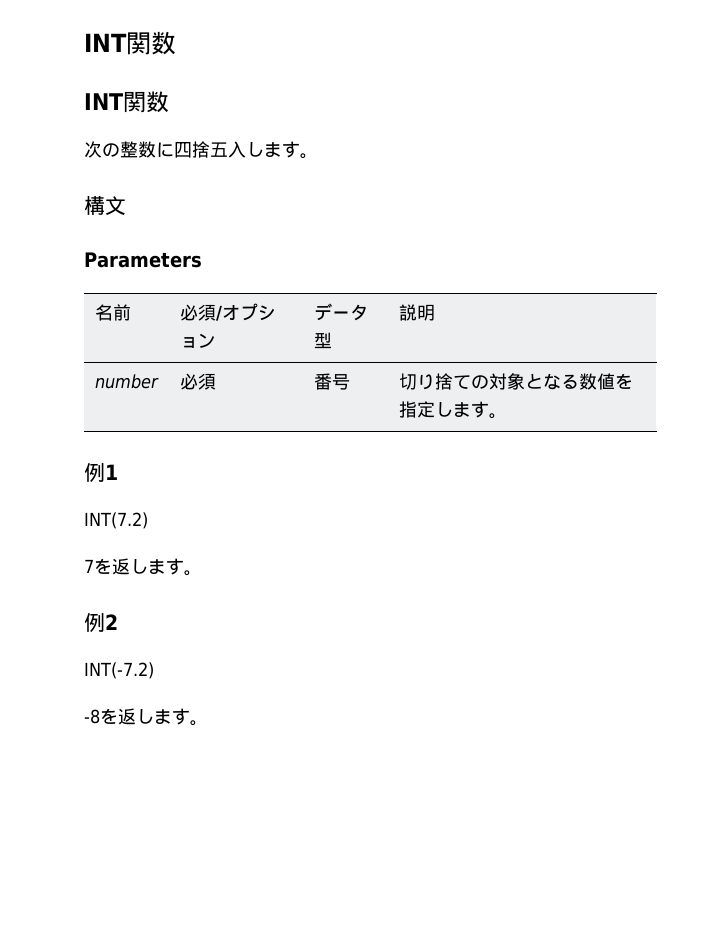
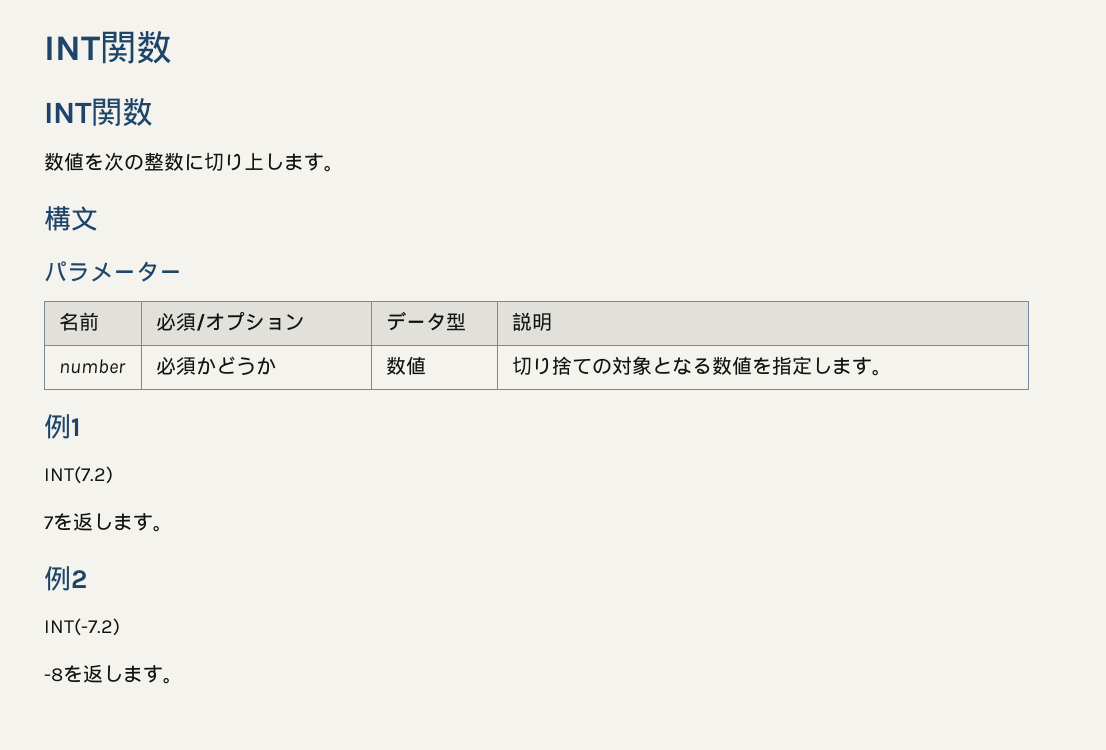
- 次の整数に四捨五入します。
+ 数値を次の整数に切り上します。
- Parameters
+ パラメーター
- number | 必須 | 番号 | 切り捨ての対象となる数値を指定します。
+ number | 必須かどうか | 数値 | 切り捨ての対象となる数値を指定します。

